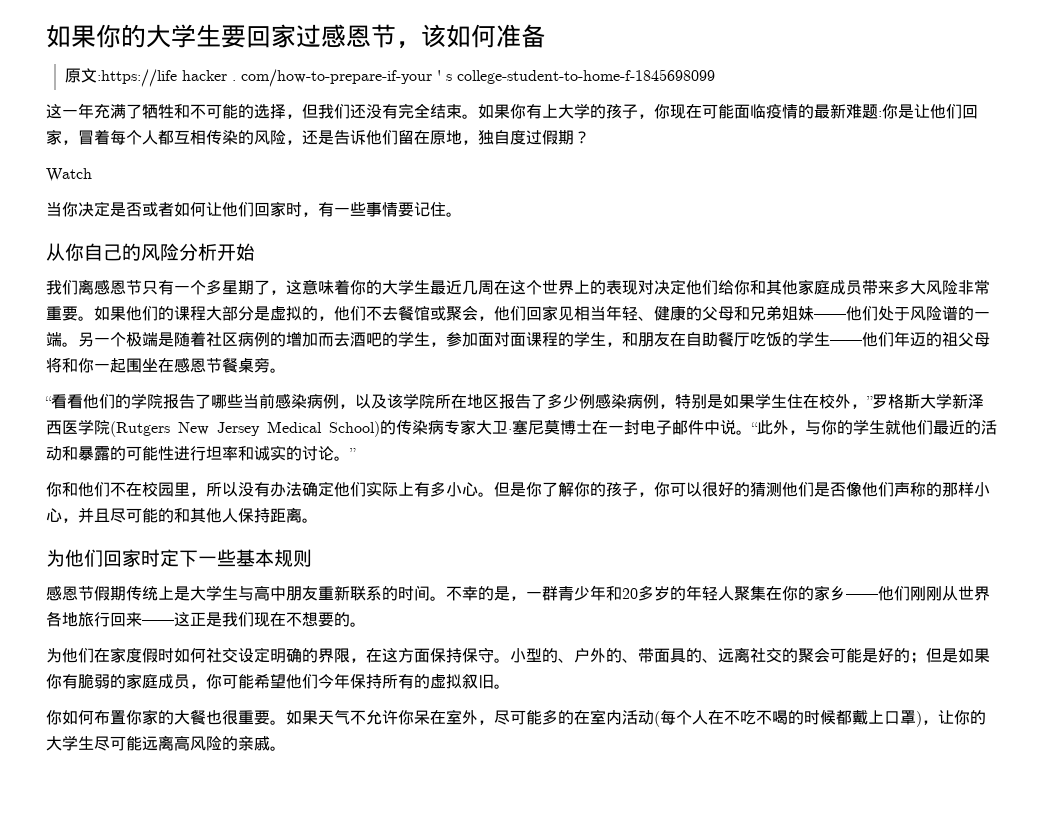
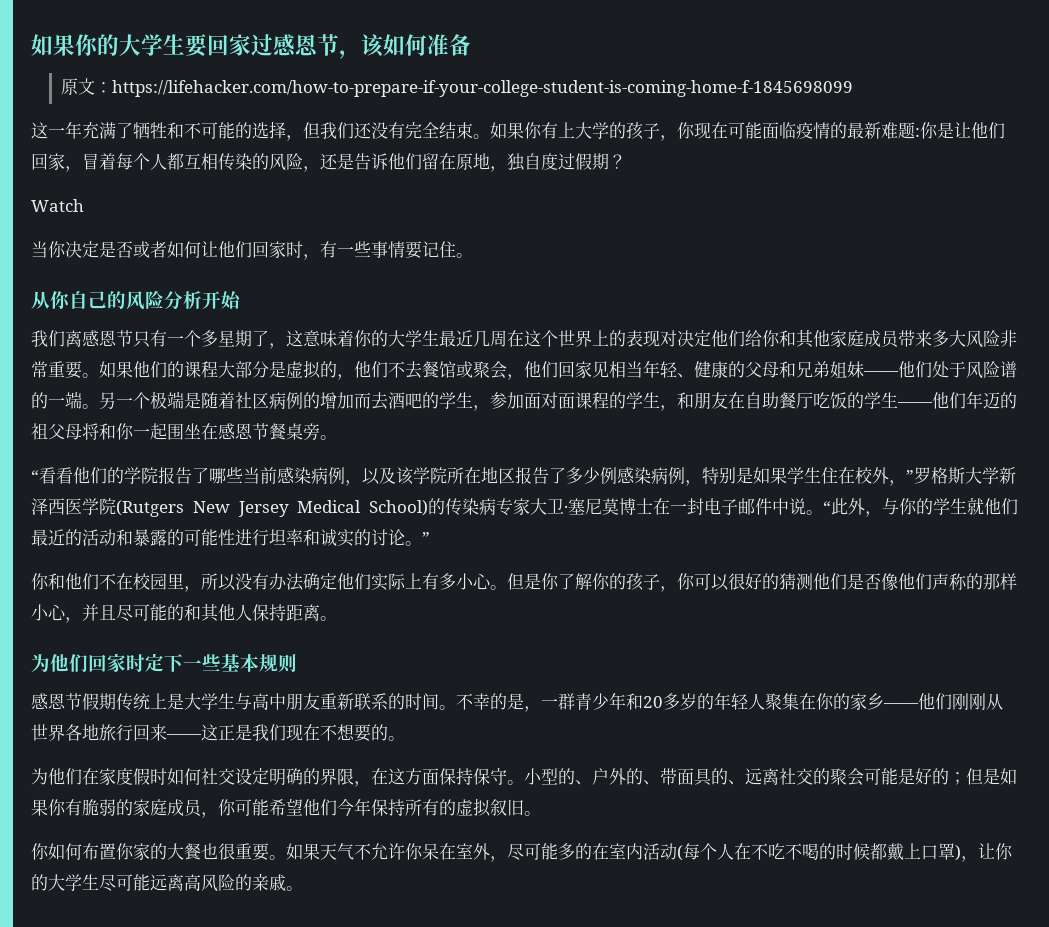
- 原文:https://life hacker . com/how-to-prepare-if-your ' s college-student-to-home-f-1845698099
+ 原文：https://lifehacker.com/how-to-prepare-if-your-college-student-is-coming-home-f-1845698099

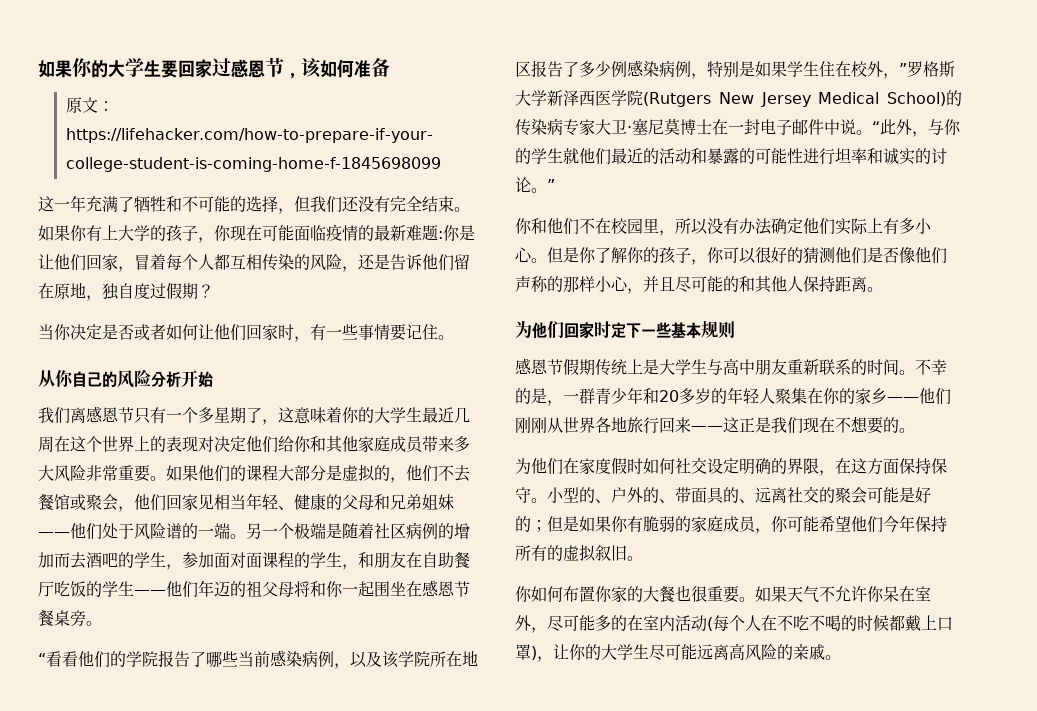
- Watch

